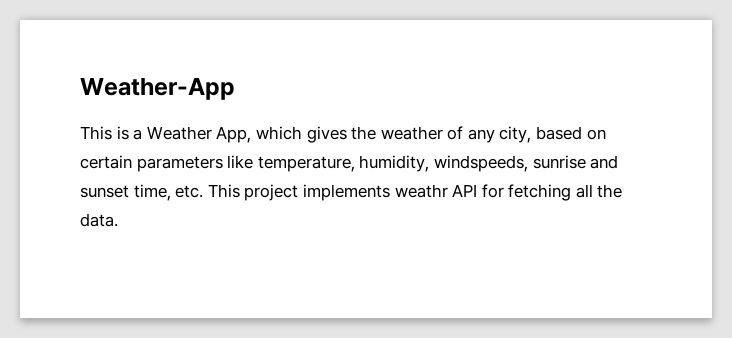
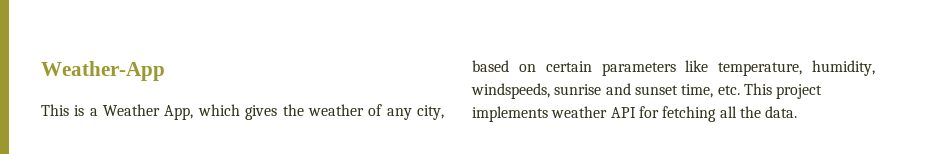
- This is a Weather App, which gives the weather of any city, based on certain parameters like temperature, humidity, windspeeds, sunrise and sunset time, etc. This project implements weathr API for fetching all the data.
+ This is a Weather App, which gives the weather of any city, based on certain parameters like temperature, humidity, windspeeds, sunrise and sunset time, etc. This project implements weather API for fetching all the data.

